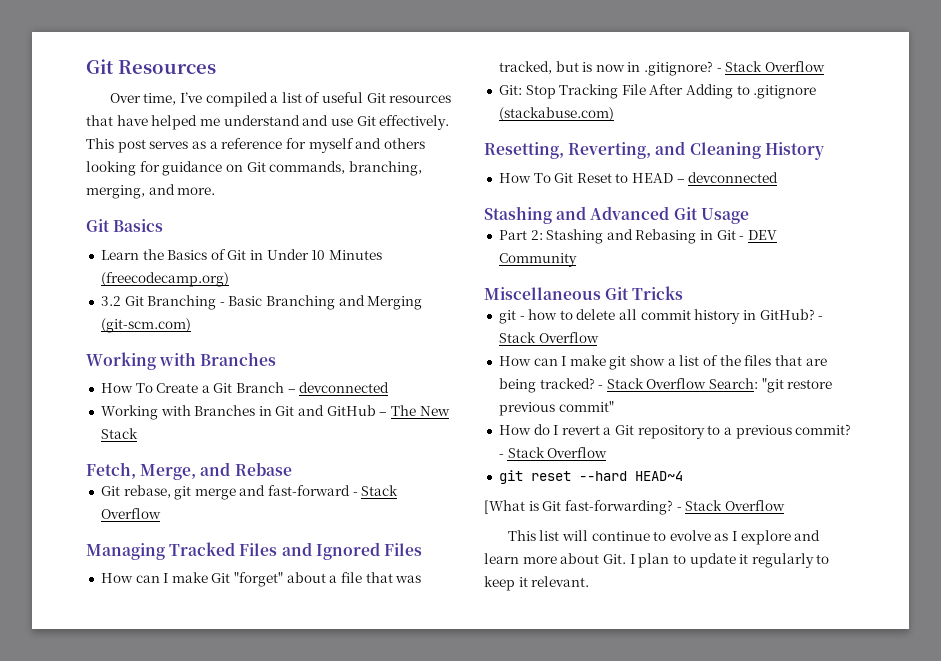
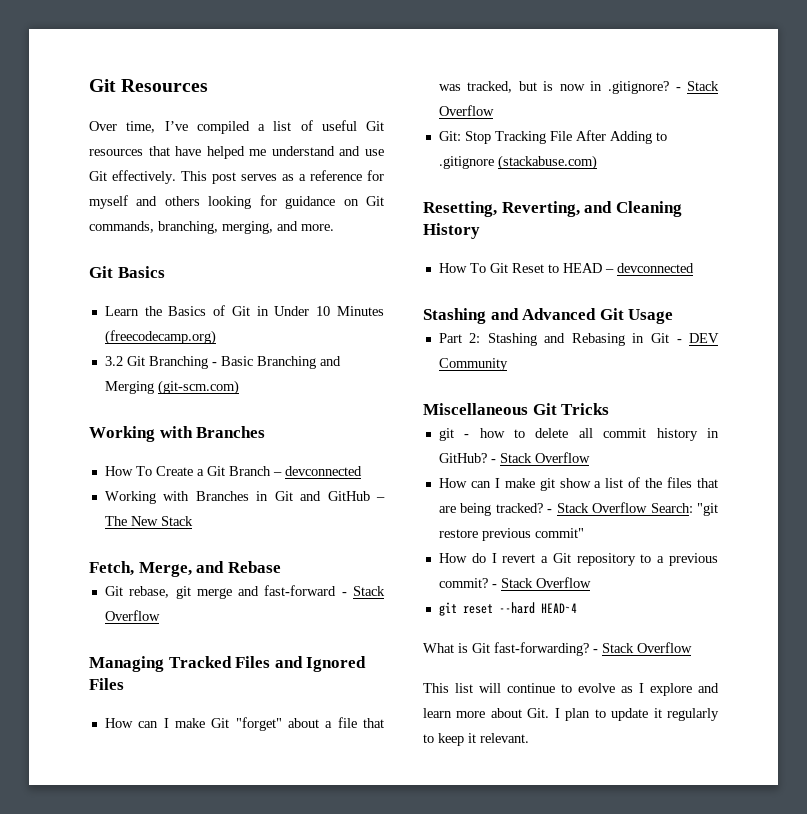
- [What is Git fast-forwarding?
+ What is Git fast-forwarding?

